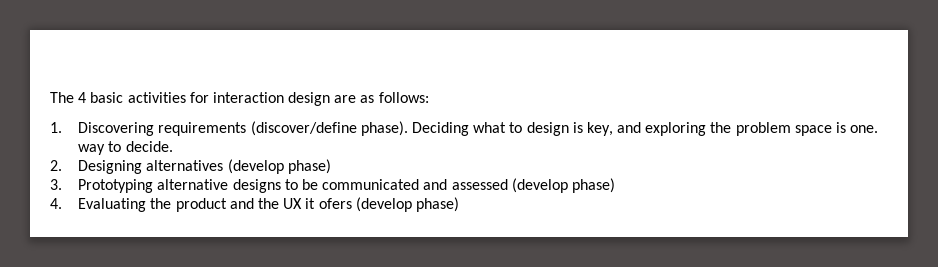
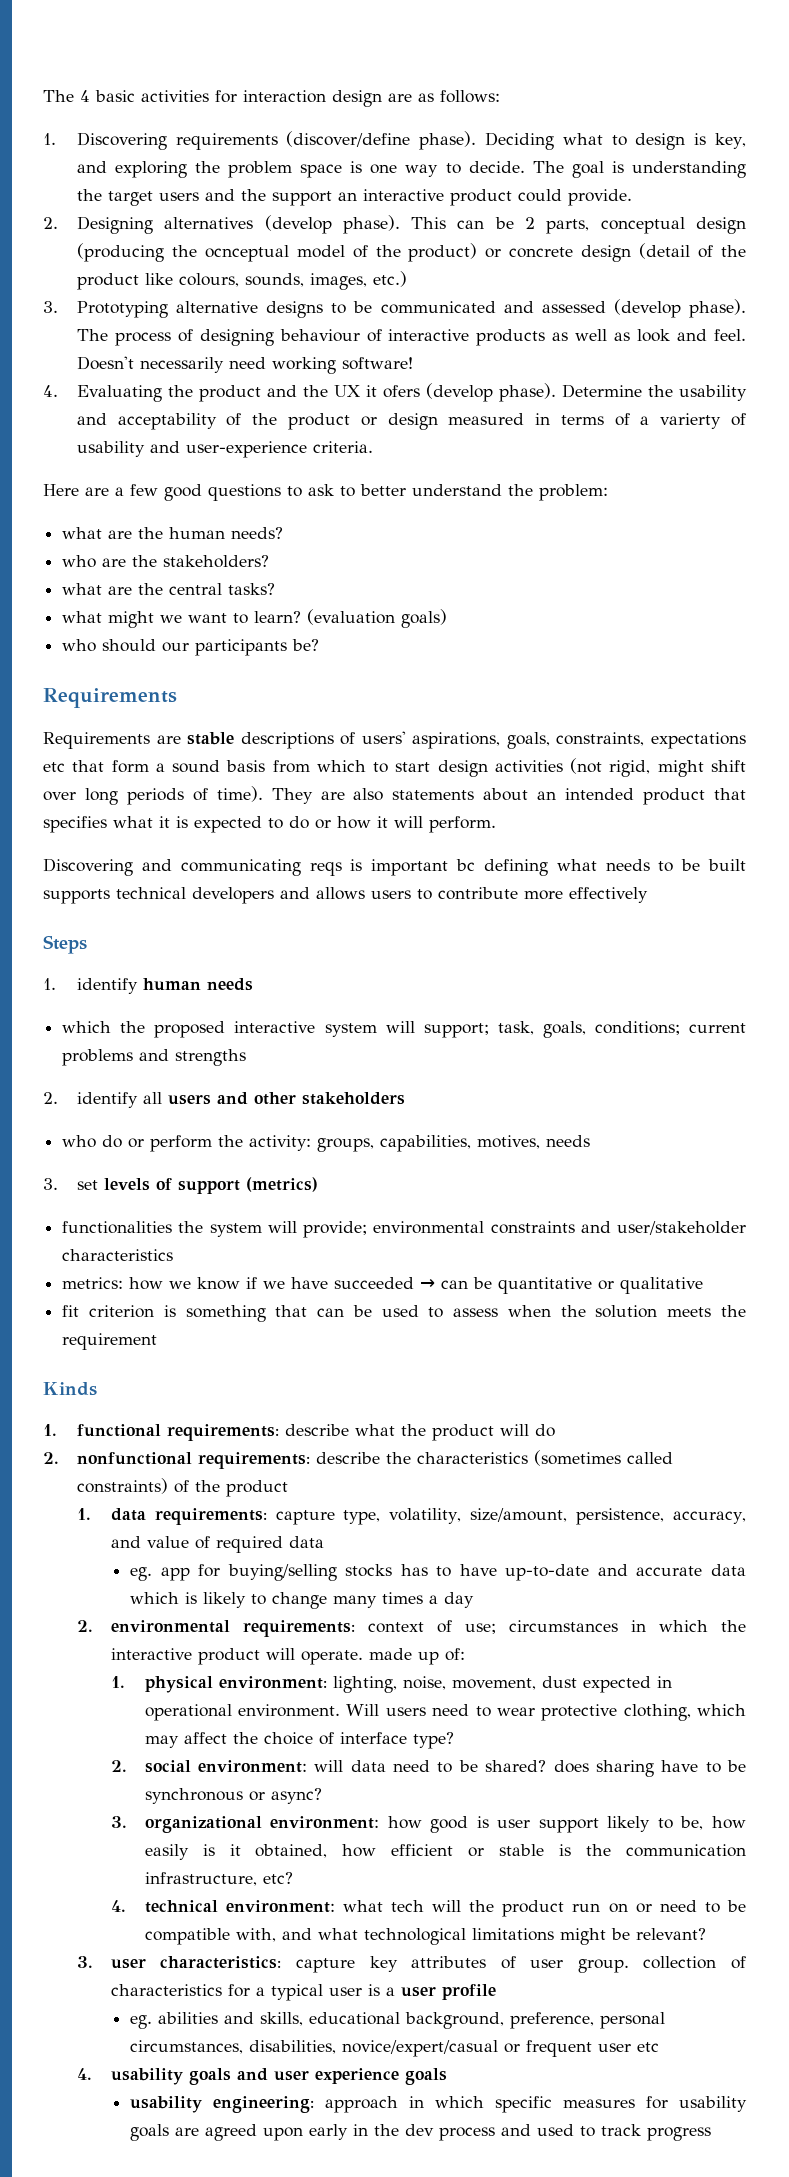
- Deciding what to design is key, and exploring the problem space is one. way to decide.
- 2. Designing alternatives (develop phase)
+ Deciding what to design is key, and exploring the problem space is one way to decide. The goal is understanding the target users and the support an interactive product could provide.
+ 2. Designing alternatives (develop phase). This can be 2 parts, conceptual design (producing the ocnceptual model of the product) or concrete design (detail of the product like colours, sounds, images, etc.)
- 3. Prototyping alternative designs to be communicated and assessed (develop phase)
+ 3. Prototyping alternative designs to be communicated and assessed (develop phase). The process of designing behaviour of interactive products as well as look and feel. Doesn't necessarily need working software!
- 4. Evaluating the product and the UX it ofers (develop phase)
+ 4. Evaluating the product and the UX it ofers (develop phase). Determine the usability and acceptability of the product or design measured in terms of a varierty of usability and user-experience criteria.
+ Here are a few good questions to ask to better understand the problem:
+ what are the human needs?
+ who are the stakeholders?
+ what are the central tasks?
+ what might we want to learn? (evaluation goals)
+ who should our participants be?
+ Requirements
+ Requirements are stable descriptions of users' aspirations, goals, constraints, expectations etc that form a sound basis from which to start design activities (not rigid, might shift over long periods of time). They are also statements about an intended product that specifies what it is expected to do or how it will perform.
+ Discovering and communicating reqs is important bc defining what needs to be built supports technical developers and allows users to contribute more effectively
+ Steps
+ 1. identify human needs
+ which the proposed interactive system will support; task, goals, conditions; current problems and strengths
+ 2. identify all users and other stakeholders
+ who do or perform the activity: groups, capabilities, motives, needs
+ 3. set levels of support (metrics)
+ functionalities the system will provide; environmental constraints and user/stakeholder characteristics
+ metrics: how we know if we have succeeded → can be quantitative or qualitative
+ fit criterion is something that can be used to assess when the solution meets the requirement
+ Kinds
+ 1. functional requirements: describe what the product will do
+ 2. nonfunctional requirements: describe the characteristics (sometimes called constraints) of the product
+ 1. data requirements: capture type, volatility, size/amount, persistence, accuracy, and value of required data
+ eg. app for buying/selling stocks has to have up-to-date and accurate data which is likely to change many times a day
+ 2. environmental requirements: context of use; circumstances in which the interactive product will operate. made up of:
+ 1. physical environment: lighting, noise, movement, dust expected in operational environment. Will users need to wear protective clothing, which may affect the choice of interface type?
+ 2. social environment: will data need to be shared? does sharing have to be synchronous or async?
+ 3. organizational environment: how good is user support likely to be, how easily is it obtained, how efficient or stable is the communication infrastructure, etc?
+ 4. technical environment: what tech will the product run on or need to be compatible with, and what technological limitations might be relevant?
+ 3. user characteristics: capture key attributes of user group. collection of characteristics for a typical user is a user profile
+ eg. abilities and skills, educational background, preference, personal circumstances, disabilities, novice/expert/casual or frequent user etc
+ 4. usability goals and user experience goals
+ usability engineering: approach in which specific measures for usability goals are agreed upon early in the dev process and used to track progress

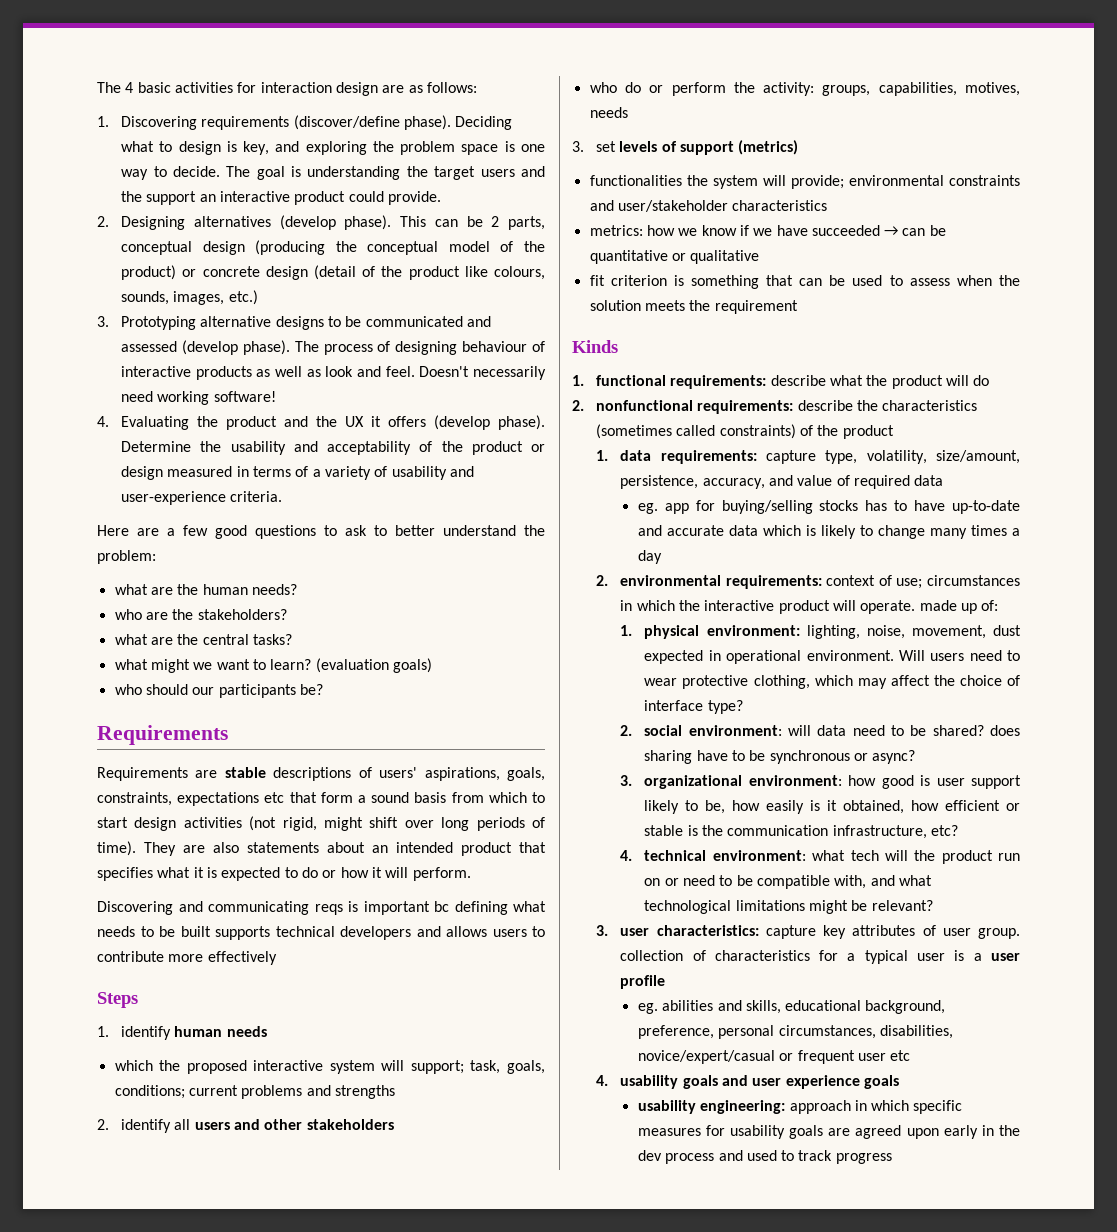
- This can be 2 parts, conceptual design (producing the ocnceptual model of the product) or concrete design (detail of the product like colours, sounds, images, etc.)
+ This can be 2 parts, conceptual design (producing the conceptual model of the product) or concrete design (detail of the product like colours, sounds, images, etc.)
- 4. Evaluating the product and the UX it ofers (develop phase).
+ 4. Evaluating the product and the UX it offers (develop phase).
- Determine the usability and acceptability of the product or design measured in terms of a varierty of usability and user-experience criteria.
+ Determine the usability and acceptability of the product or design measured in terms of a variety of usability and user-experience criteria.

